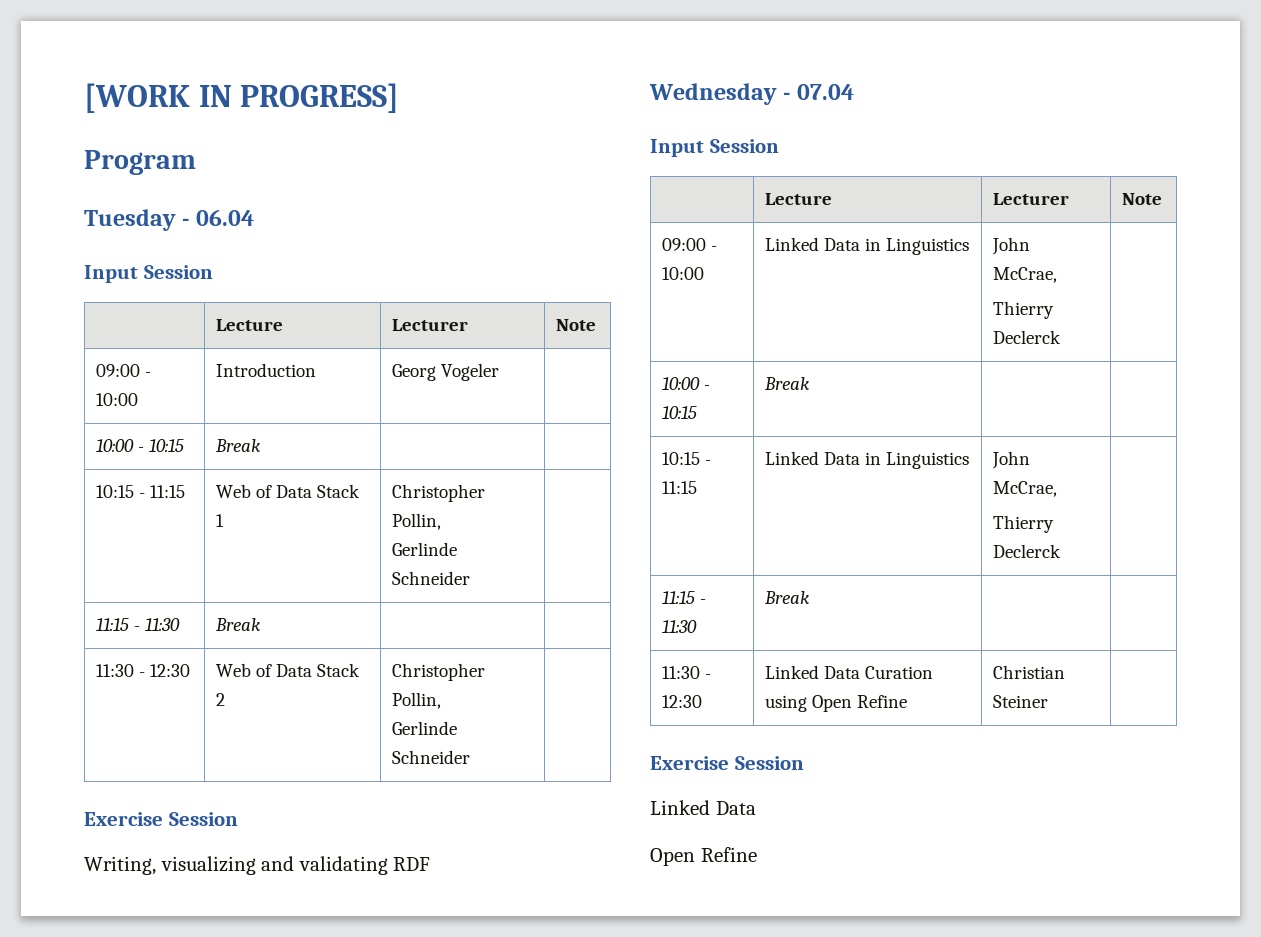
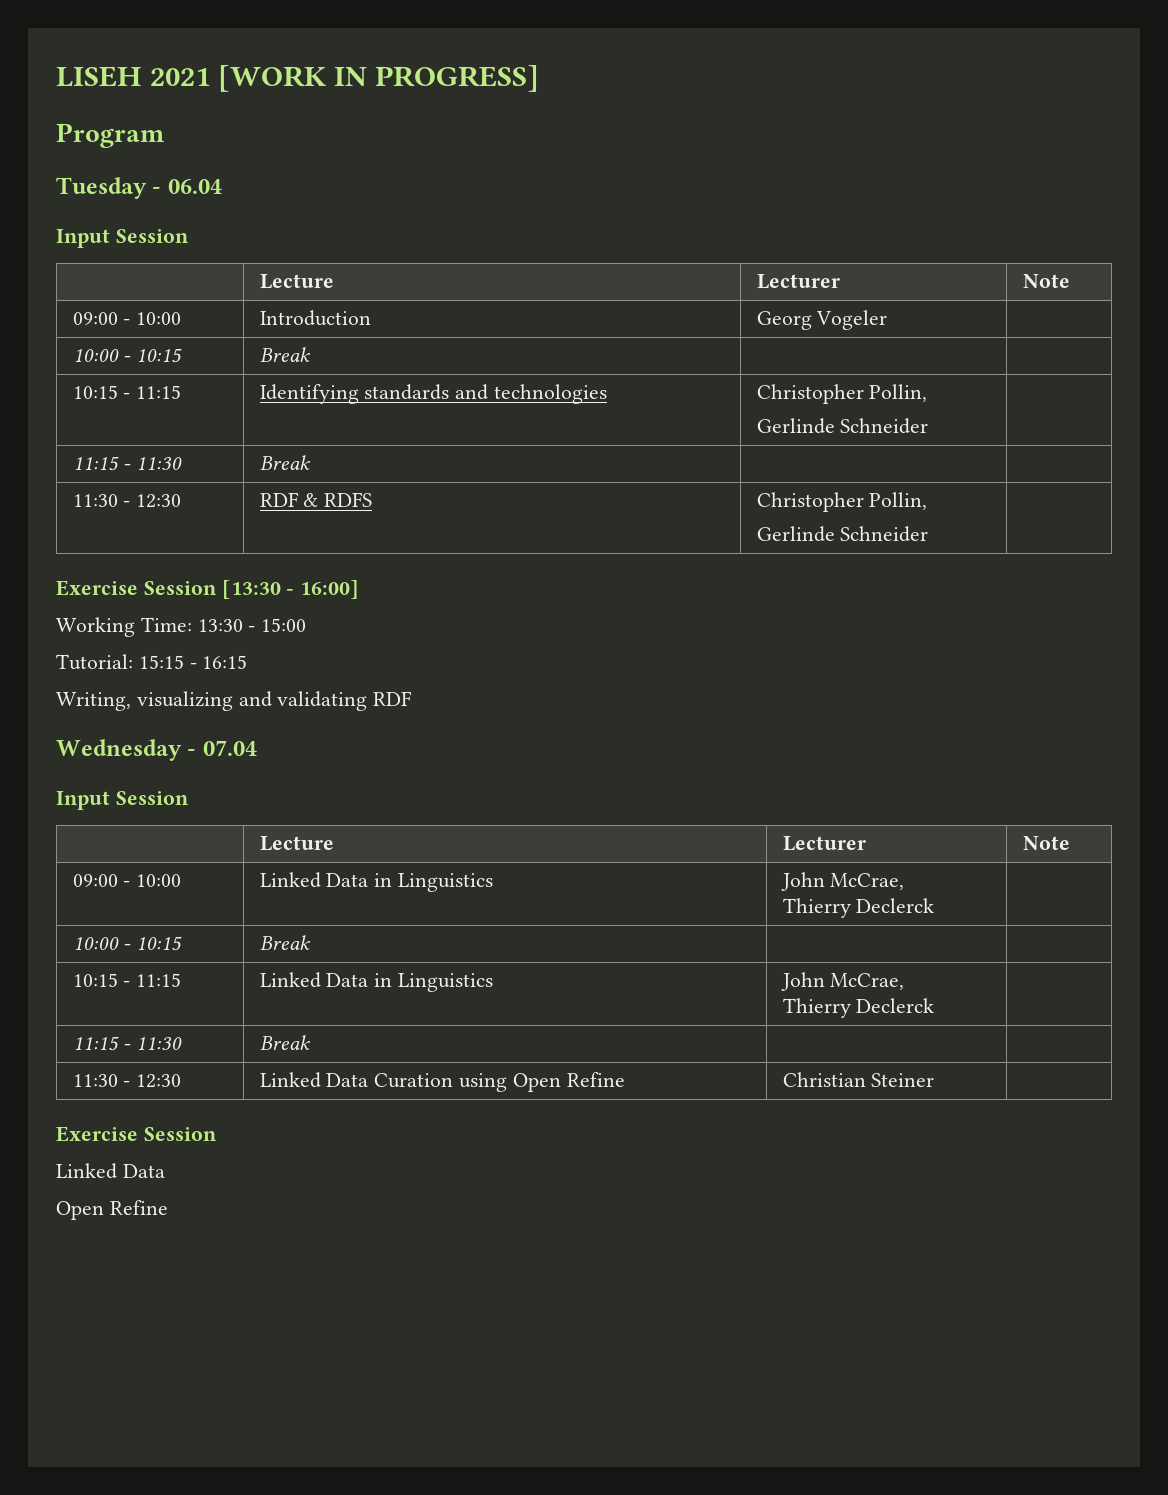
- [WORK IN PROGRESS]
+ LISEH 2021 [WORK IN PROGRESS]
- 10:15 - 11:15 | Web of Data Stack 1 | Christopher Pollin,
+ 10:15 - 11:15 | Identifying standards and technologies | Christopher Pollin,
- 11:30 - 12:30 | Web of Data Stack 2 | Christopher Pollin,
+ 11:30 - 12:30 | RDF & RDFS | Christopher Pollin,
  Gerlinde Schneider |
- Exercise Session
+ Exercise Session [13:30 - 16:00]
+ Working Time: 13:30 - 15:00
+ Tutorial: 15:15 - 16:15

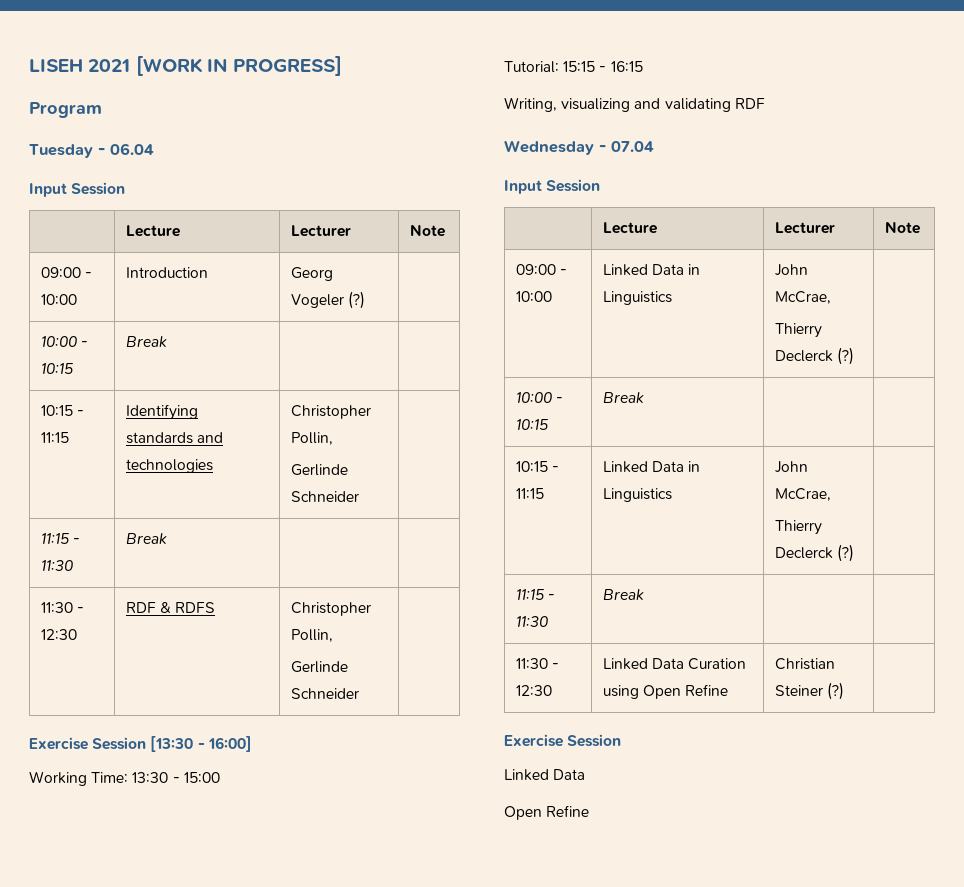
- 09:00 - 10:00 | Introduction | Georg Vogeler |
+ 09:00 - 10:00 | Introduction | Georg Vogeler (?) |
  09:00 - 10:00 | Linked Data in Linguistics | John McCrae,
- Thierry Declerck |
+ Thierry Declerck (?) |
  10:15 - 11:15 | Linked Data in Linguistics | John McCrae,
- Thierry Declerck |
+ Thierry Declerck (?) |
- 11:30 - 12:30 | Linked Data Curation using Open Refine | Christian Steiner |
+ 11:30 - 12:30 | Linked Data Curation using Open Refine | Christian Steiner (?) |

